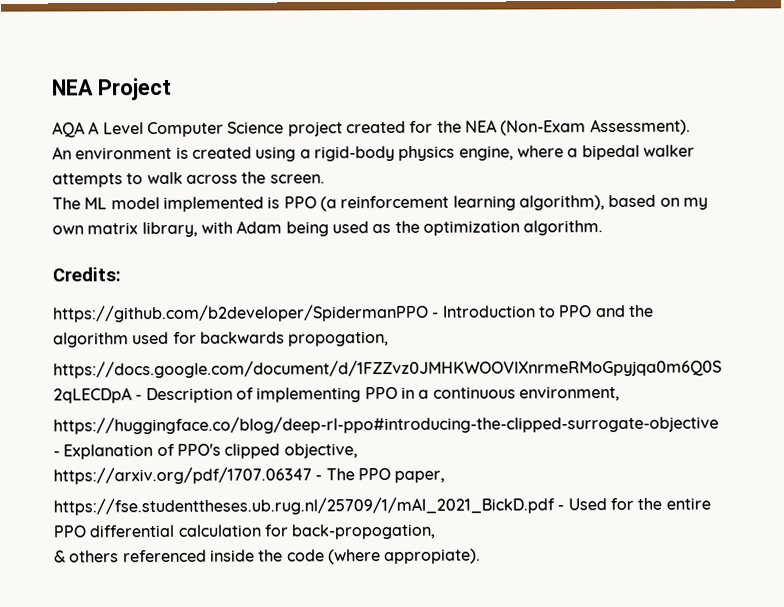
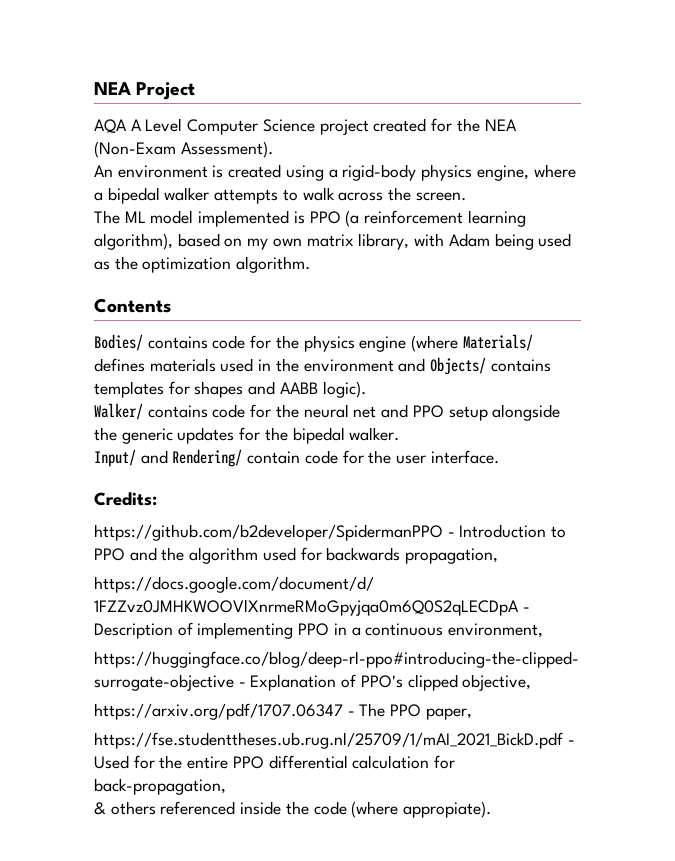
+ Contents
+ Bodies/ contains code for the physics engine (where Materials/ defines materials used in the environment and Objects/ contains templates for shapes and AABB logic).
+ Walker/ contains code for the neural net and PPO setup alongside the generic updates for the bipedal walker.
+ Input/ and Rendering/ contain code for the user interface.
- https://github.com/b2developer/SpidermanPPO - Introduction to PPO and the algorithm used for backwards propogation,
+ https://github.com/b2developer/SpidermanPPO - Introduction to PPO and the algorithm used for backwards propagation,
- https://fse.studenttheses.ub.rug.nl/25709/1/mAI_2021_BickD.pdf - Used for the entire PPO differential calculation for back-propogation,
+ https://fse.studenttheses.ub.rug.nl/25709/1/mAI_2021_BickD.pdf - Used for the entire PPO differential calculation for back-propagation,

